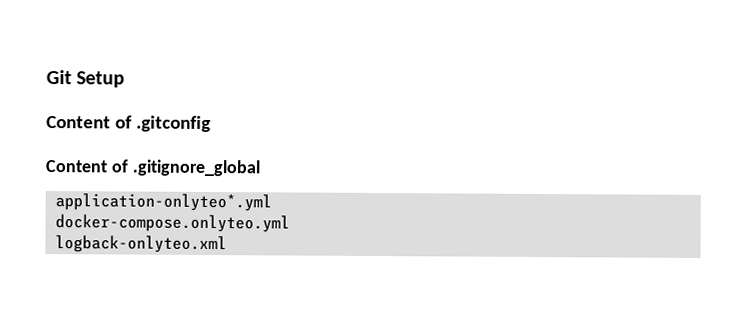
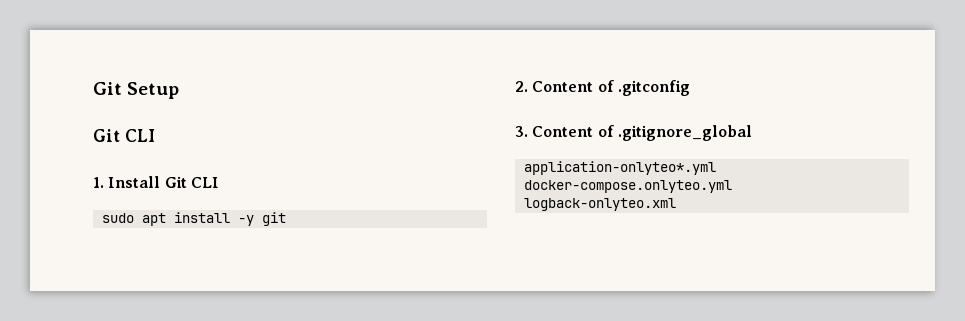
  Git Setup
- Content of .gitconfig
+ Git CLI
+ 1. Install Git CLI
+ sudo apt install -y git
+ 2. Content of .gitconfig
- Content of .gitignore_global
+ 3. Content of .gitignore_global

